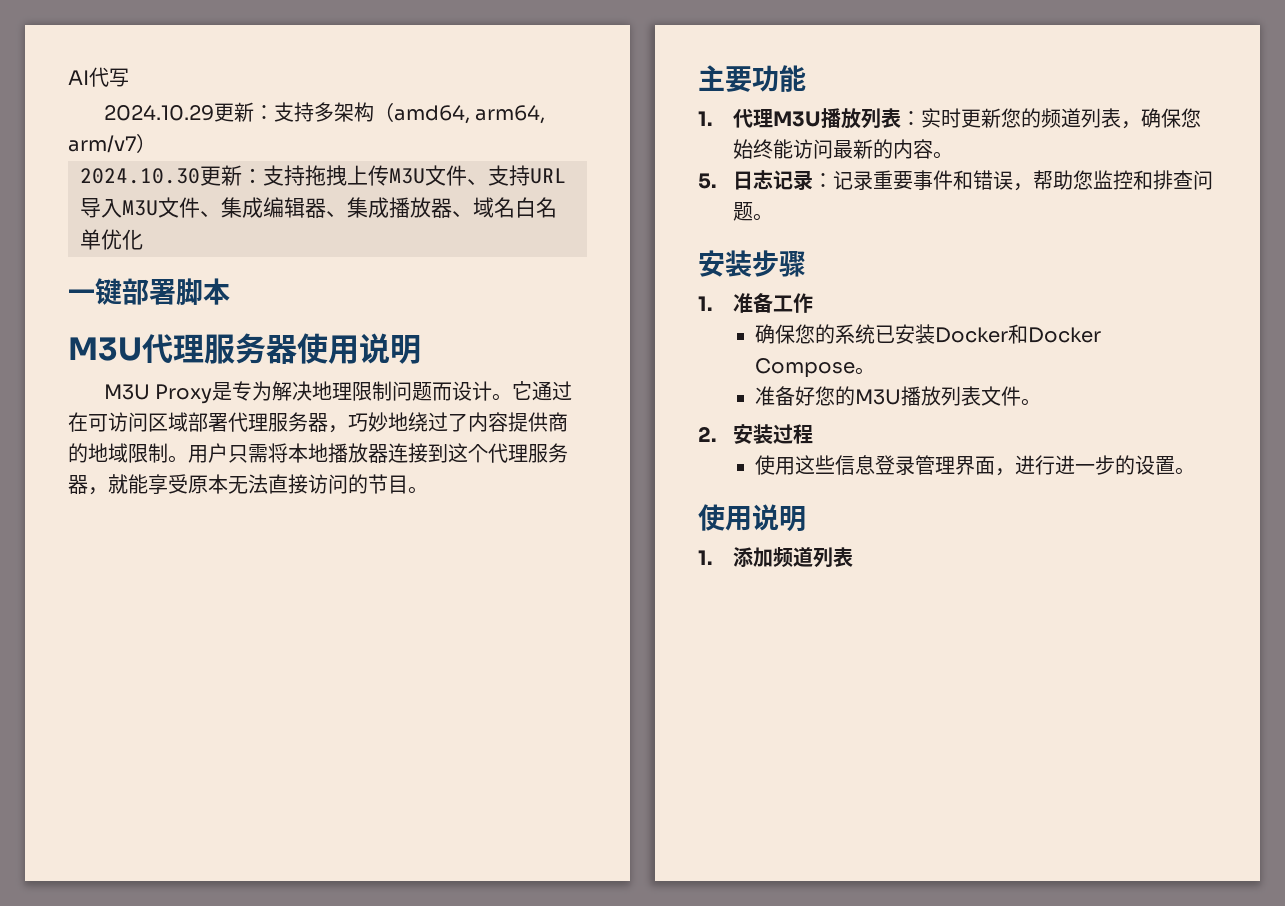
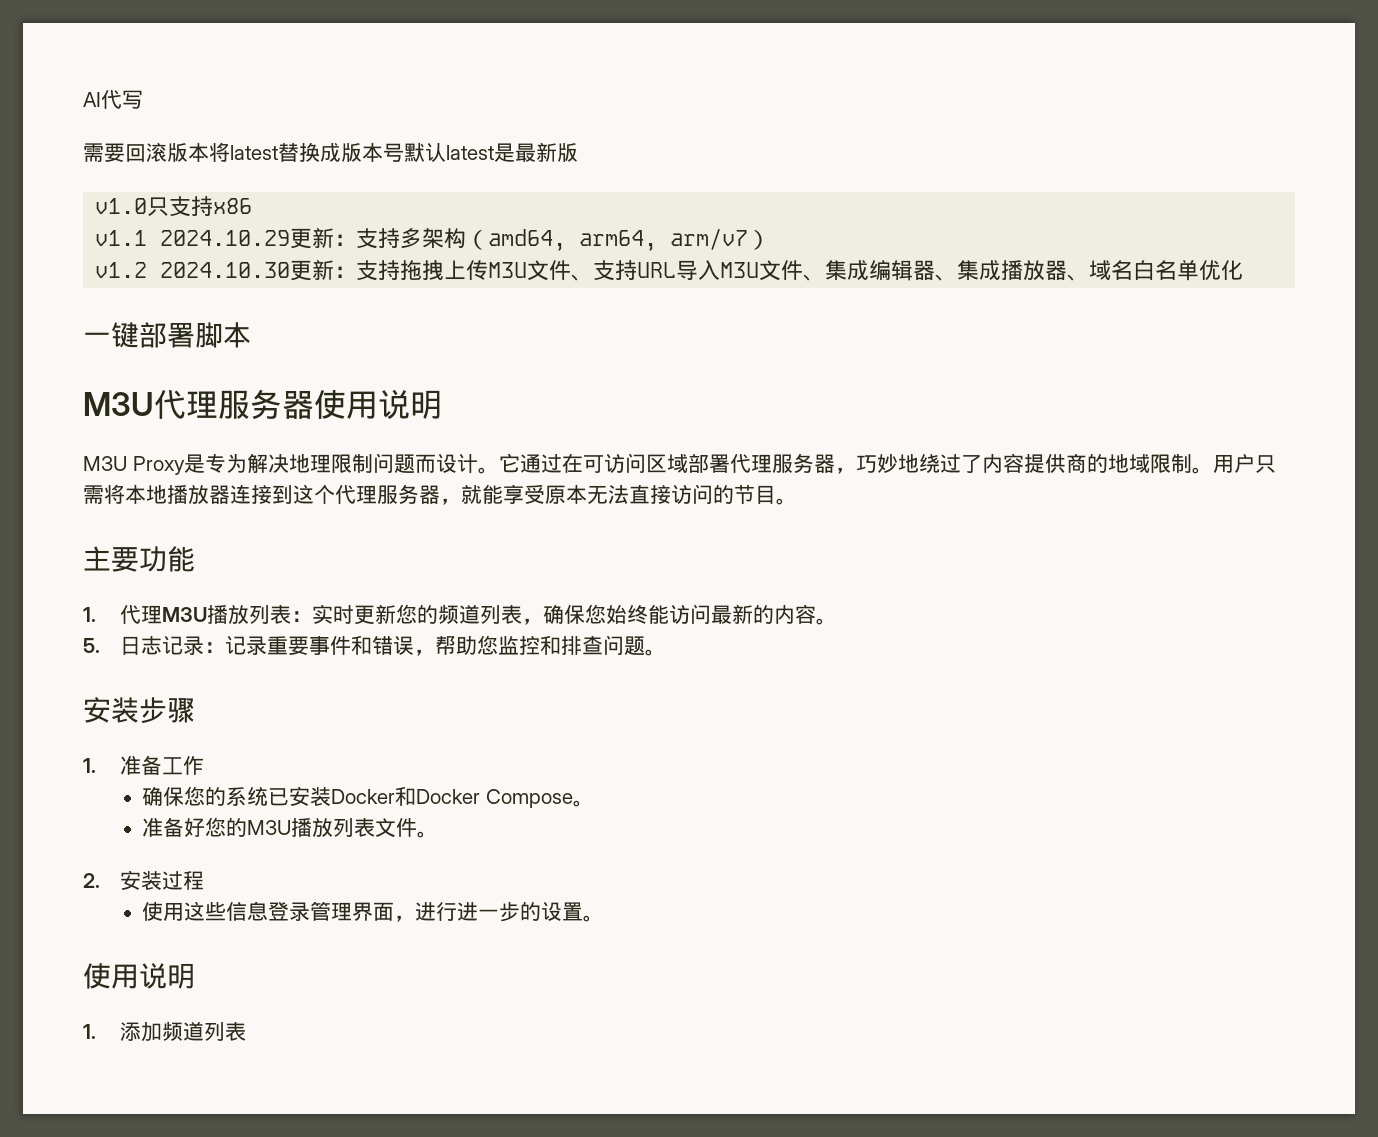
- 2024.10.29更新：支持多架构（amd64, arm64, arm/v7）
+ 需要回滚版本将latest替换成版本号默认latest是最新版
+ v1.0只支持x86
+ v1.1 2024.10.29更新：支持多架构（amd64, arm64, arm/v7）
- 2024.10.30更新：支持拖拽上传M3U文件、支持URL导入M3U文件、集成编辑器、集成播放器、域名白名单优化
+ v1.2 2024.10.30更新：支持拖拽上传M3U文件、支持URL导入M3U文件、集成编辑器、集成播放器、域名白名单优化

